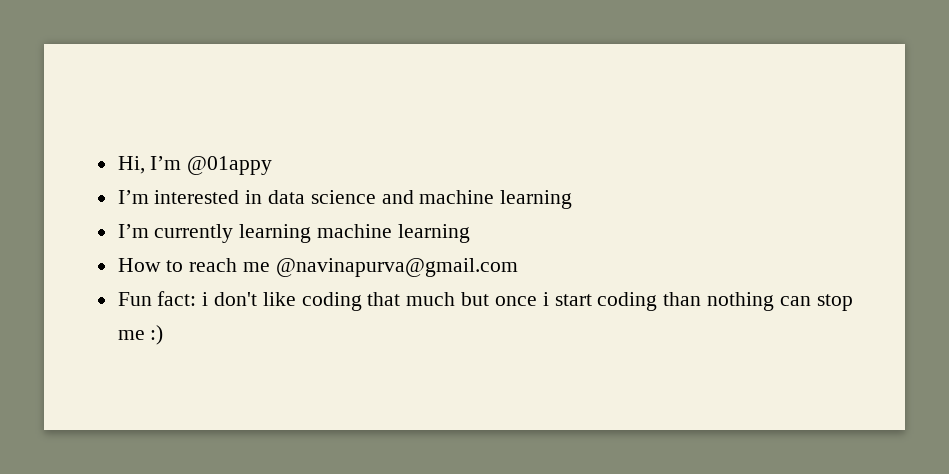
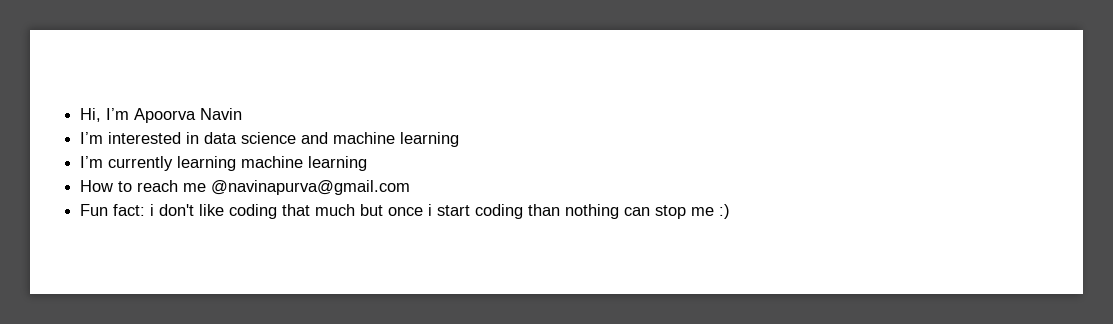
- Hi, I’m @01appy
+ Hi, I’m Apoorva Navin

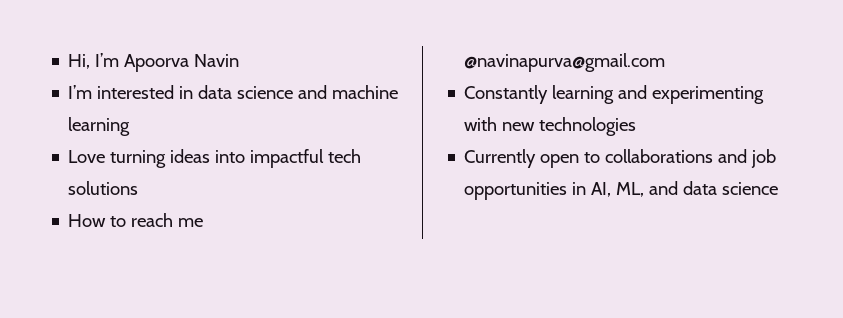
- I’m currently learning machine learning
+ Love turning ideas into impactful tech solutions
- Fun fact: i don't like coding that much but once i start coding than nothing can stop me :)
+ Constantly learning and experimenting with new technologies
+ Currently open to collaborations and job opportunities in AI, ML, and data science

